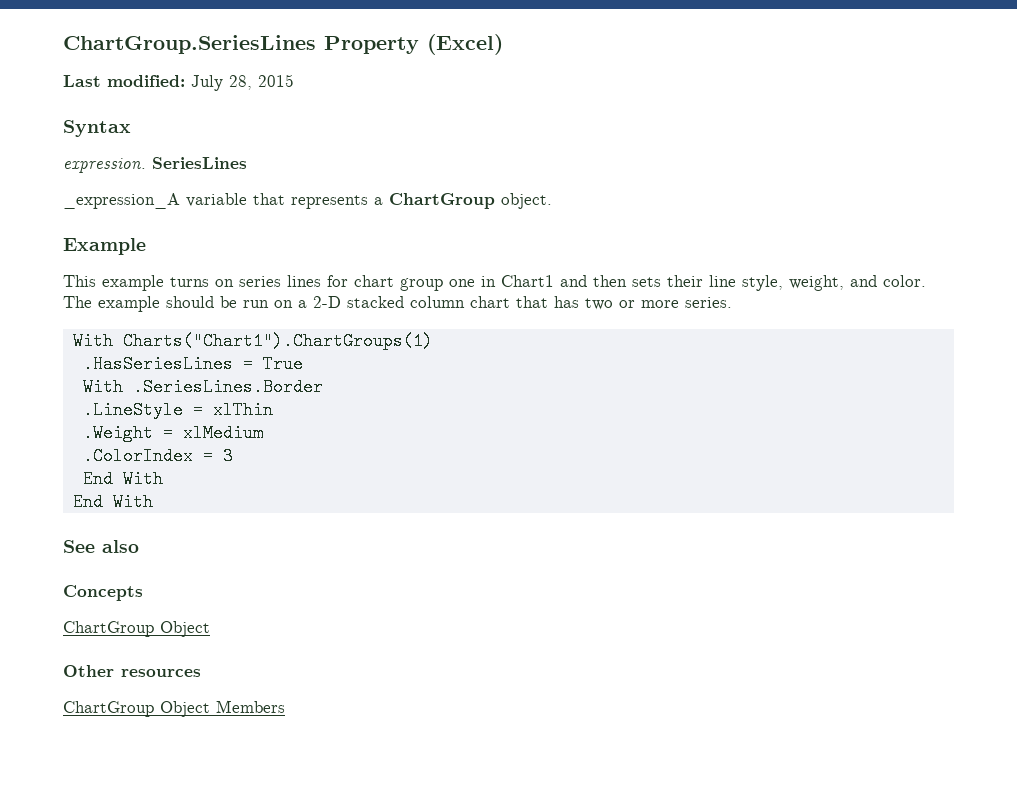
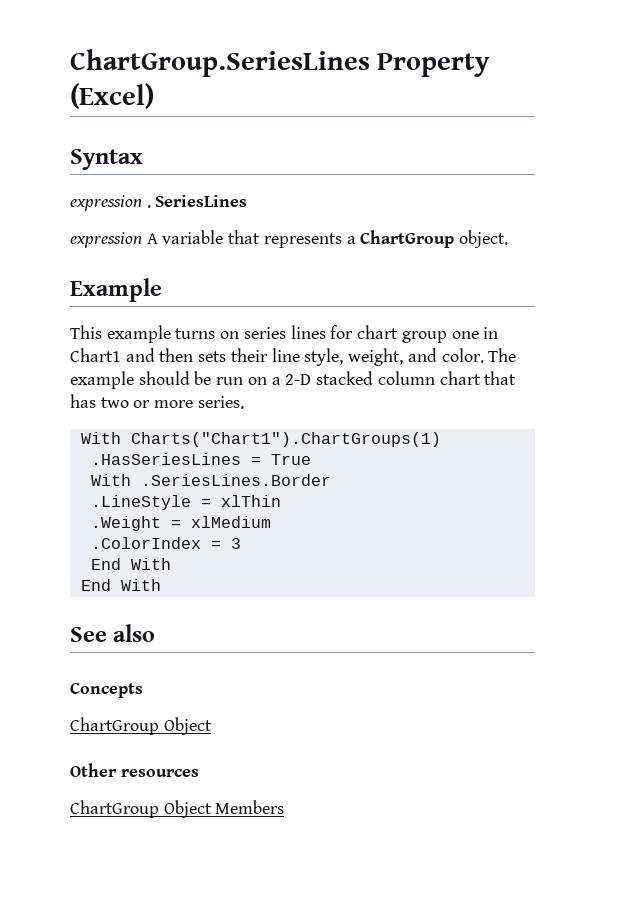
- Last modified: July 28, 2015
- expression.
+ expression .
- _expression_A variable that represents a ChartGroup object.
+ expression A variable that represents a ChartGroup object.

